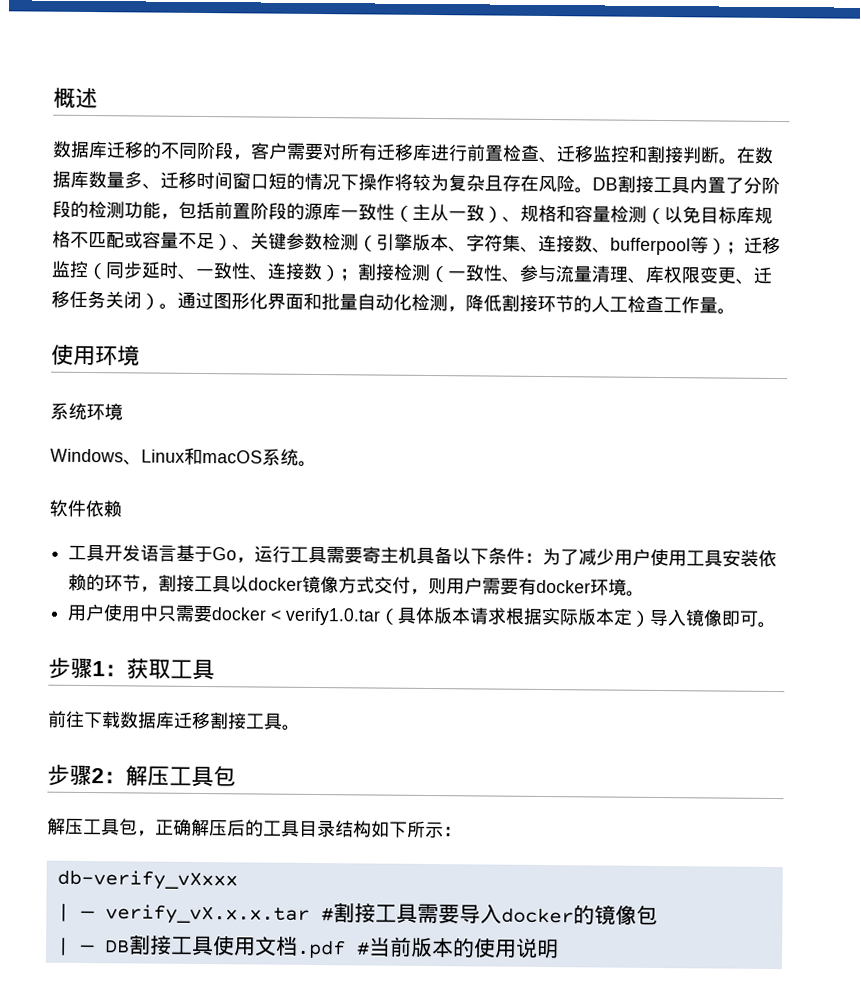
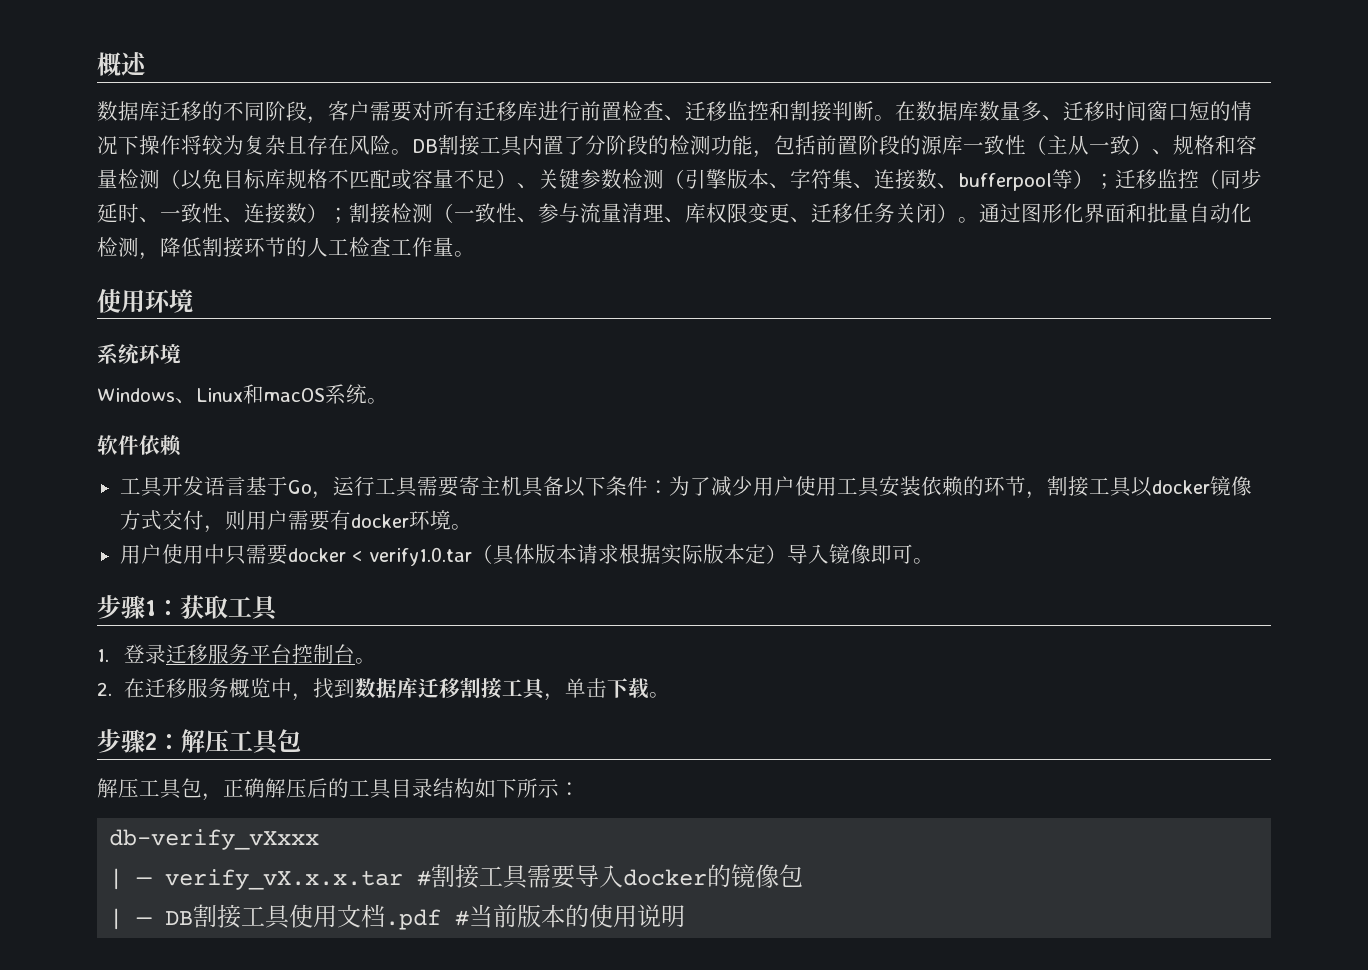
- 前往下载数据库迁移割接工具。
+ 1.登录迁移服务平台控制台。
+ 2.在迁移服务概览中，找到数据库迁移割接工具，单击下载。

